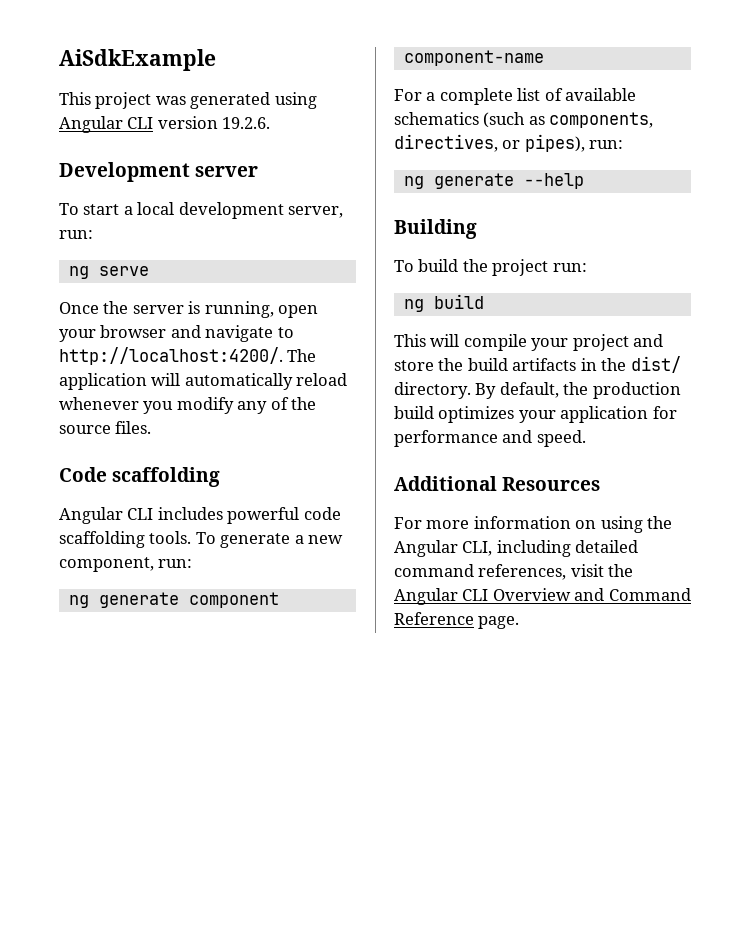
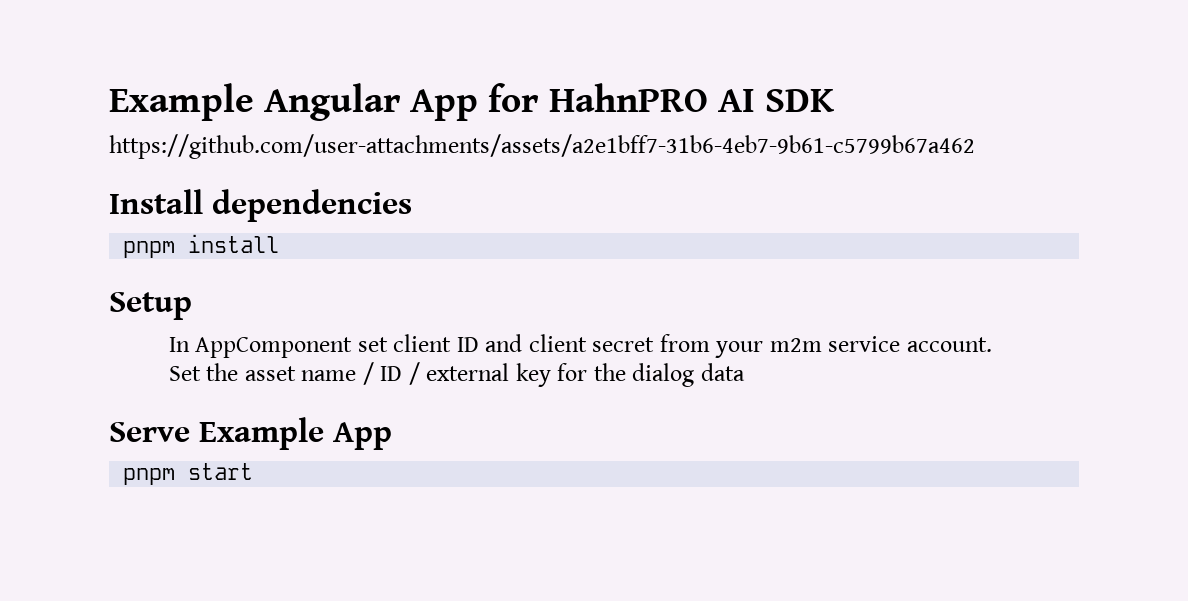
- AiSdkExample
- This project was generated using Angular CLI version 19.2.6.
- Development server
- To start a local development server, run:
- ng serve
- Once the server is running, open your browser and navigate to http://localhost:4200/. The application will automatically reload whenever you modify any of the source files.
- Code scaffolding
- Angular CLI includes powerful code scaffolding tools. To generate a new component, run:
- ng generate component component-name
- For a complete list of available schematics (such as components, directives, or pipes), run:
- ng generate --help
- Building
- To build the project run:
- ng build
- This will compile your project and store the build artifacts in the dist/ directory. By default, the production build optimizes your application for performance and speed.
- Additional Resources
- For more information on using the Angular CLI, including detailed command references, visit the Angular CLI Overview and Command Reference page.
+ Example Angular App for HahnPRO AI SDK
+ https://github.com/user-attachments/assets/a2e1bff7-31b6-4eb7-9b61-c5799b67a462
+ Install dependencies
+ pnpm install
+ Setup
+ In AppComponent set client ID and client secret from your m2m service account.
+ Set the asset name / ID / external key for the dialog data
+ Serve Example App
+ pnpm start

